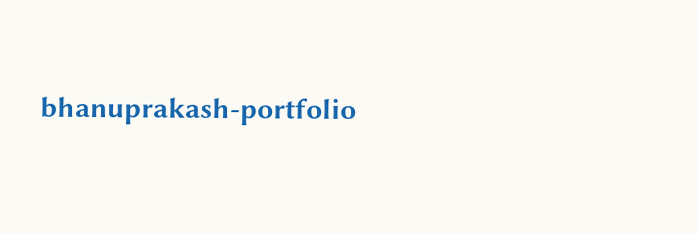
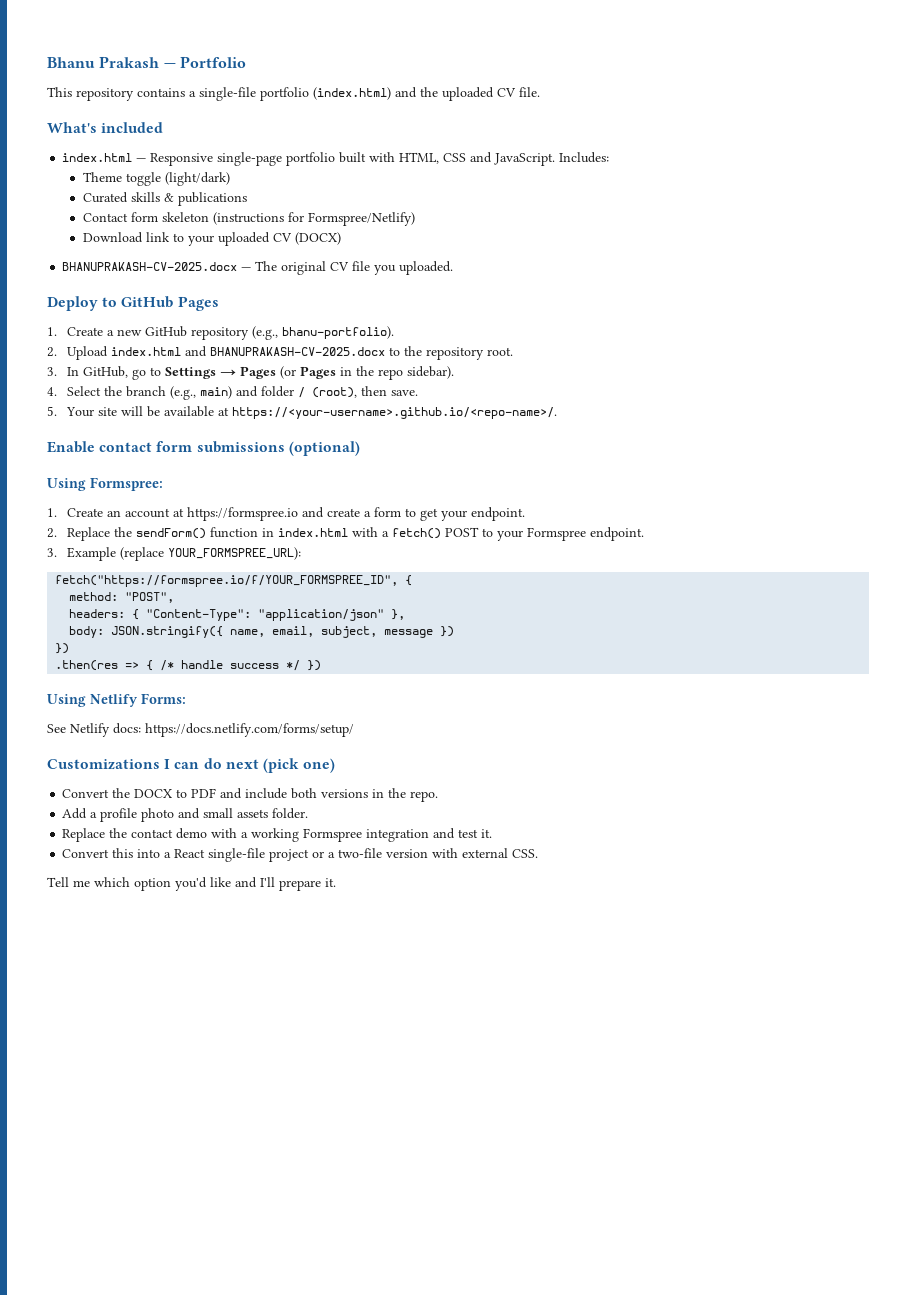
- bhanuprakash-portfolio
+ Bhanu Prakash — Portfolio
+ This repository contains a single-file portfolio (index.html) and the uploaded CV file.
+ What's included
+ index.html — Responsive single-page portfolio built with HTML, CSS and JavaScript. Includes:
+ Theme toggle (light/dark)
+ Curated skills & publications
+ Contact form skeleton (instructions for Formspree/Netlify)
+ Download link to your uploaded CV (DOCX)
+ BHANUPRAKASH-CV-2025.docx — The original CV file you uploaded.
+ Deploy to GitHub Pages
+ 1. Create a new GitHub repository (e.g., bhanu-portfolio).
+ 2. Upload index.html and BHANUPRAKASH-CV-2025.docx to the repository root.
+ 3. In GitHub, go to Settings → Pages (or Pages in the repo sidebar).
+ 4. Select the branch (e.g., main) and folder / (root), then save.
+ 5. Your site will be available at https://<your-username>.github.io/<repo-name>/.
+ Enable contact form submissions (optional)
+ Using Formspree:
+ 1. Create an account at https://formspree.io and create a form to get your endpoint.
+ 2. Replace the sendForm() function in index.html with a fetch() POST to your Formspree endpoint.
+ 3. Example (replace YOUR_FORMSPREE_URL):
+ fetch("https://formspree.io/f/YOUR_FORMSPREE_ID", {
+ method: "POST",
+ headers: { "Content-Type": "application/json" },
+ body: JSON.stringify({ name, email, subject, message })
+ })
+ .then(res => { /* handle success */ })
+ Using Netlify Forms:
+ See Netlify docs: https://docs.netlify.com/forms/setup/
+ Customizations I can do next (pick one)
+ Convert the DOCX to PDF and include both versions in the repo.
+ Add a profile photo and small assets folder.
+ Replace the contact demo with a working Formspree integration and test it.
+ Convert this into a React single-file project or a two-file version with external CSS.
+ Tell me which option you'd like and I'll prepare it.

